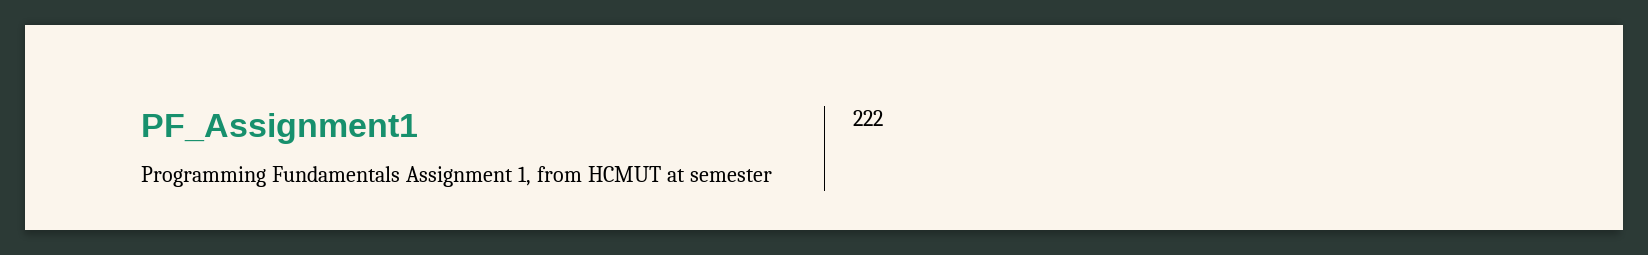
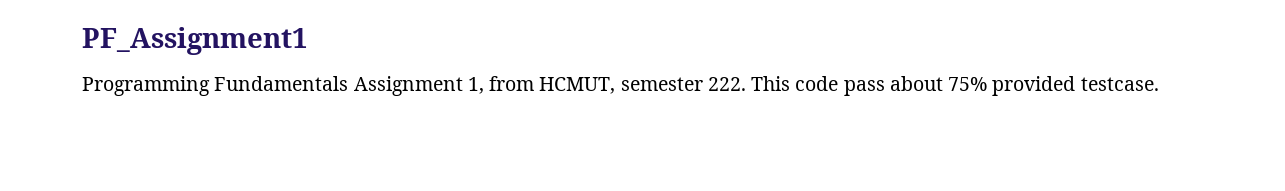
- Programming Fundamentals Assignment 1, from HCMUT at semester 222
+ Programming Fundamentals Assignment 1, from HCMUT, semester 222. This code pass about 75% provided testcase.

